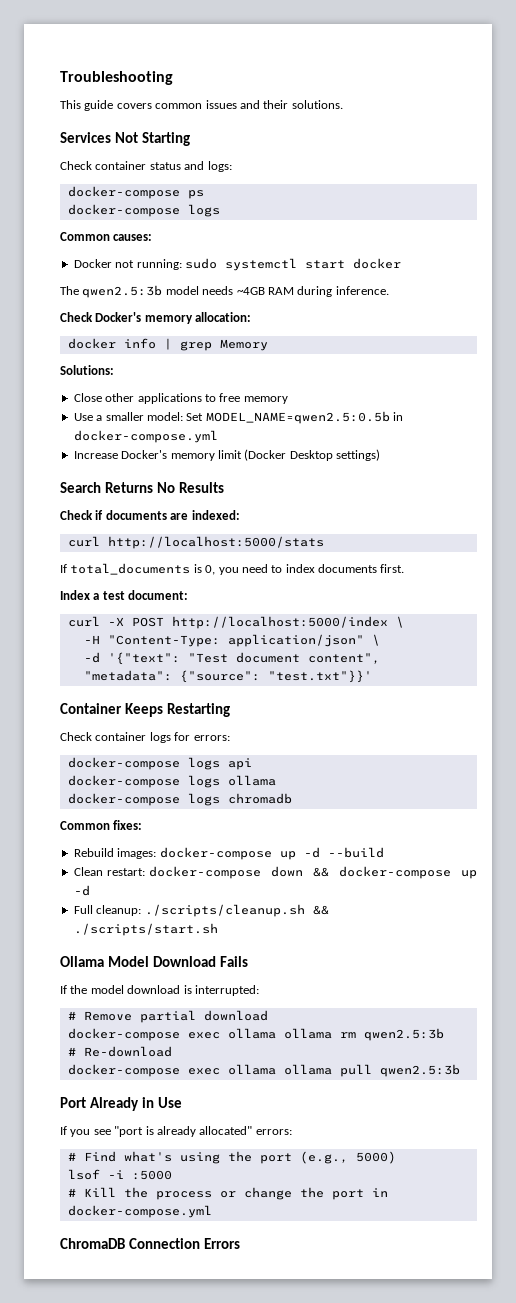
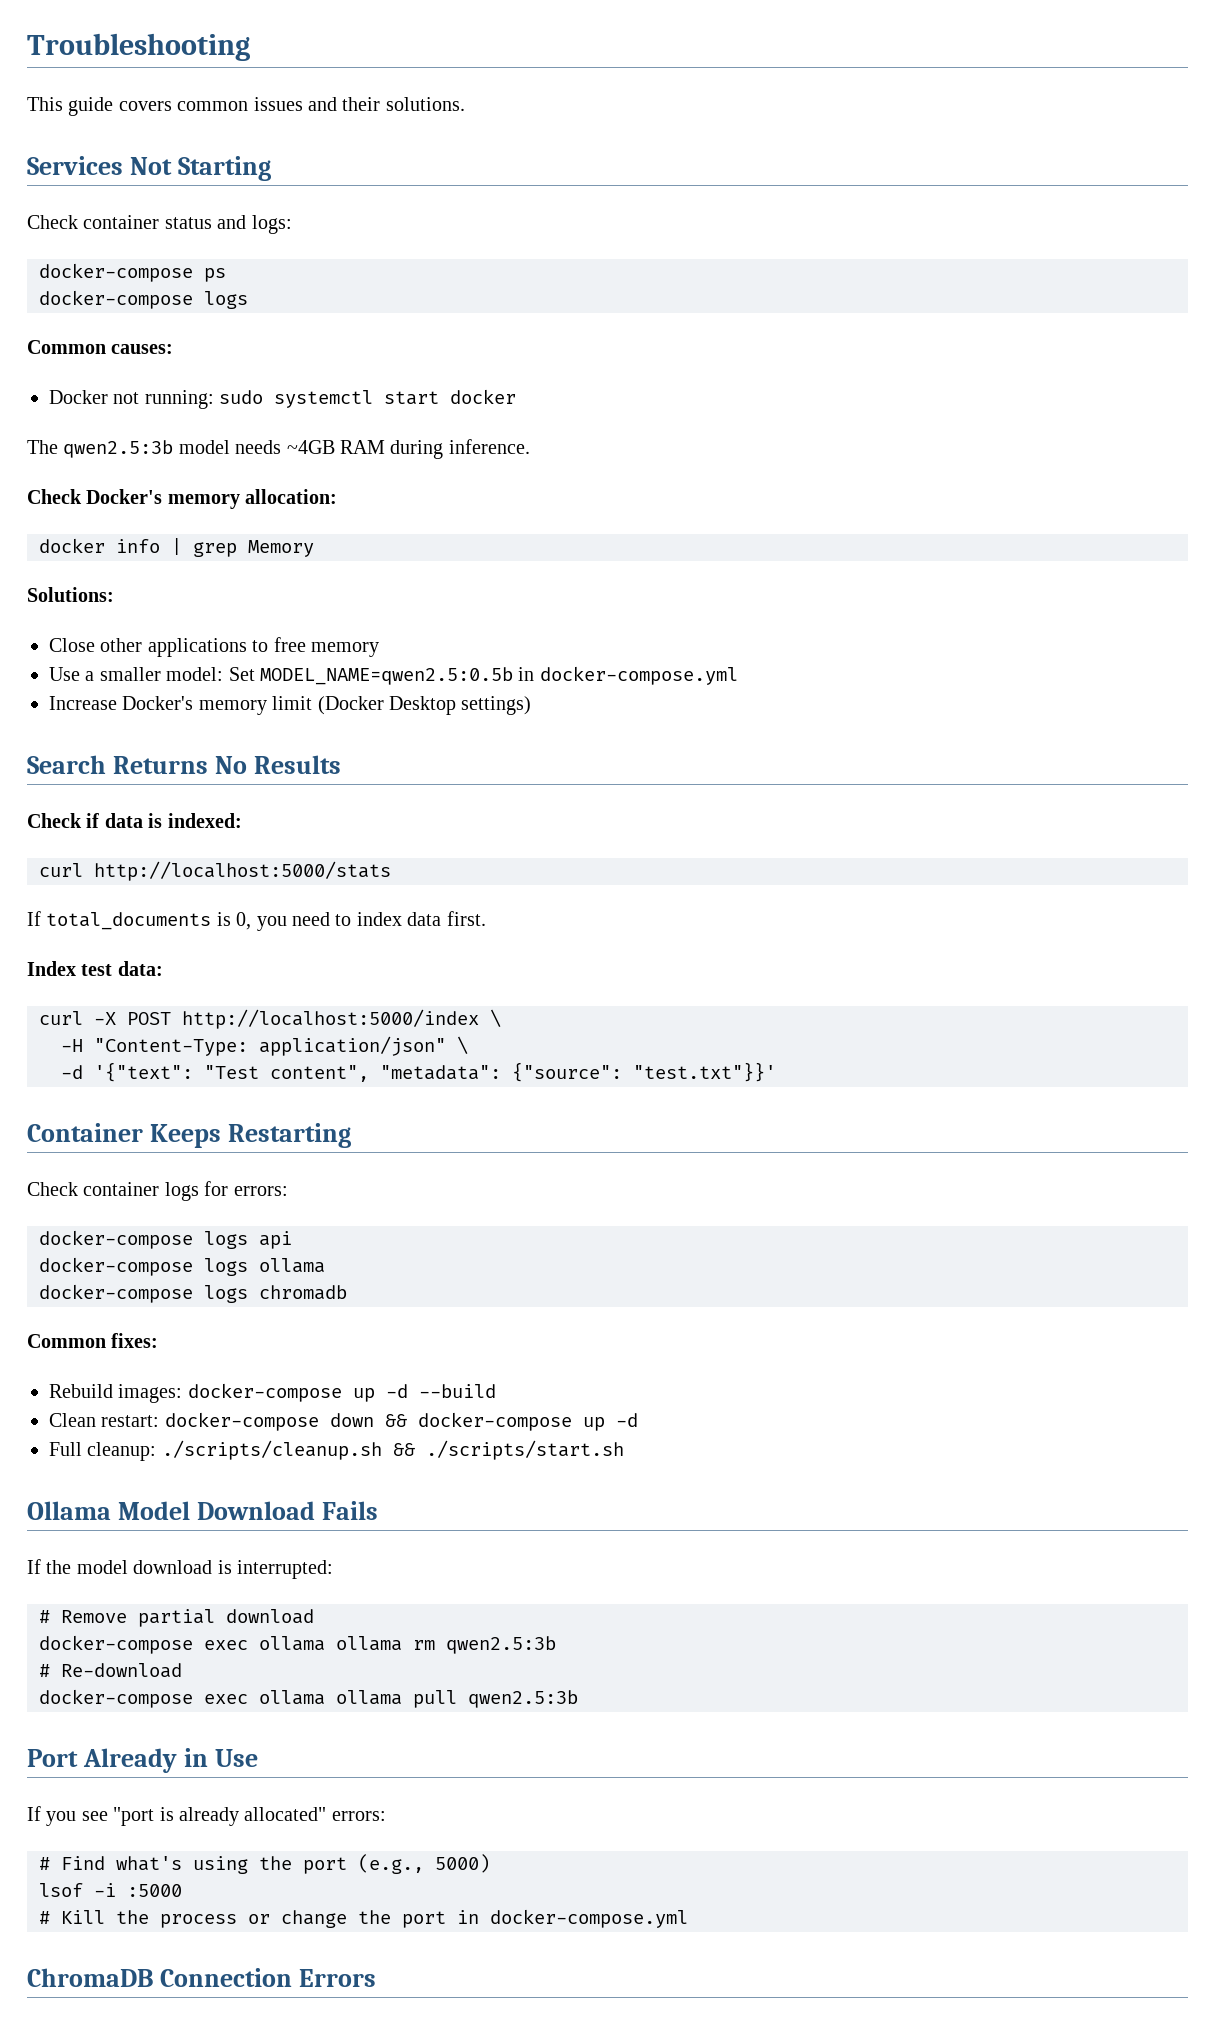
- Check if documents are indexed:
+ Check if data is indexed:
- If total_documents is 0, you need to index documents first.
+ If total_documents is 0, you need to index data first.
- Index a test document:
+ Index test data:
- -d '{"text": "Test document content", "metadata": {"source": "test.txt"}}'
+ -d '{"text": "Test content", "metadata": {"source": "test.txt"}}'

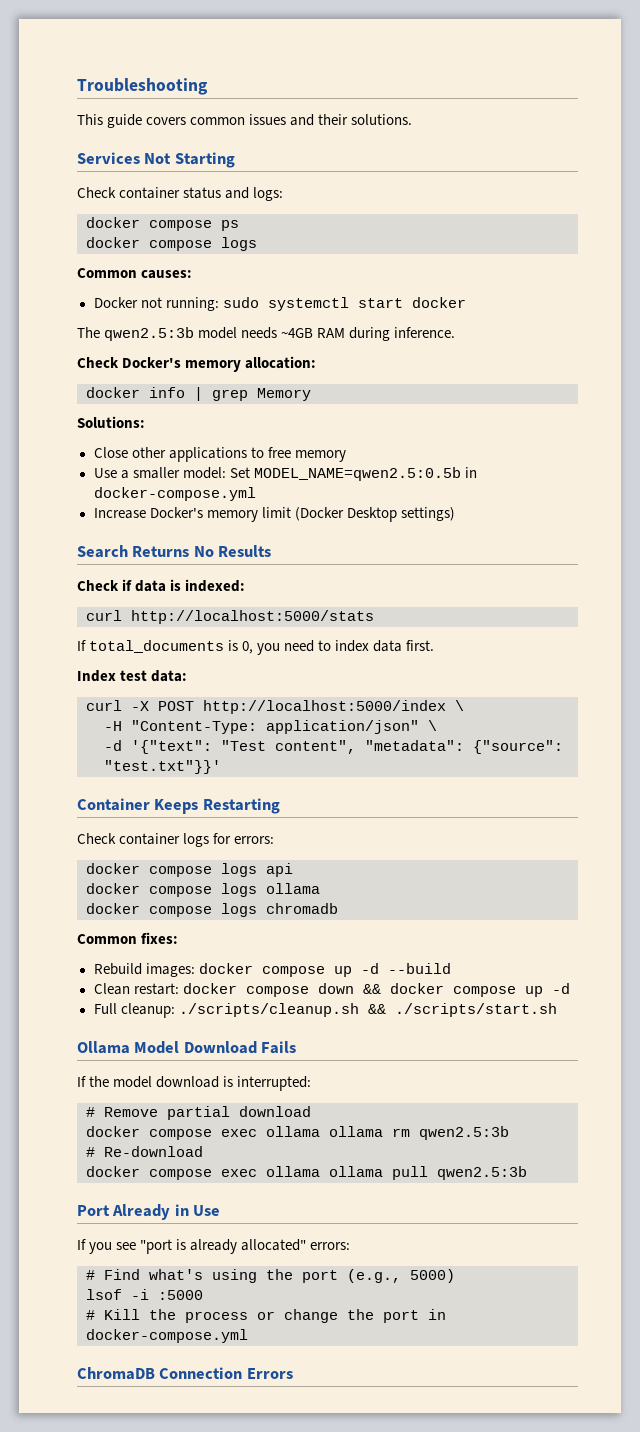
- docker-compose ps
- docker-compose logs
+ docker compose ps
+ docker compose logs
- docker-compose logs api
+ docker compose logs api
- docker-compose logs ollama
+ docker compose logs ollama
- docker-compose logs chromadb
+ docker compose logs chromadb
- Rebuild images: docker-compose up -d --build
+ Rebuild images: docker compose up -d --build
- Clean restart: docker-compose down && docker-compose up -d
+ Clean restart: docker compose down && docker compose up -d
- docker-compose exec ollama ollama rm qwen2.5:3b
+ docker compose exec ollama ollama rm qwen2.5:3b
- docker-compose exec ollama ollama pull qwen2.5:3b
+ docker compose exec ollama ollama pull qwen2.5:3b

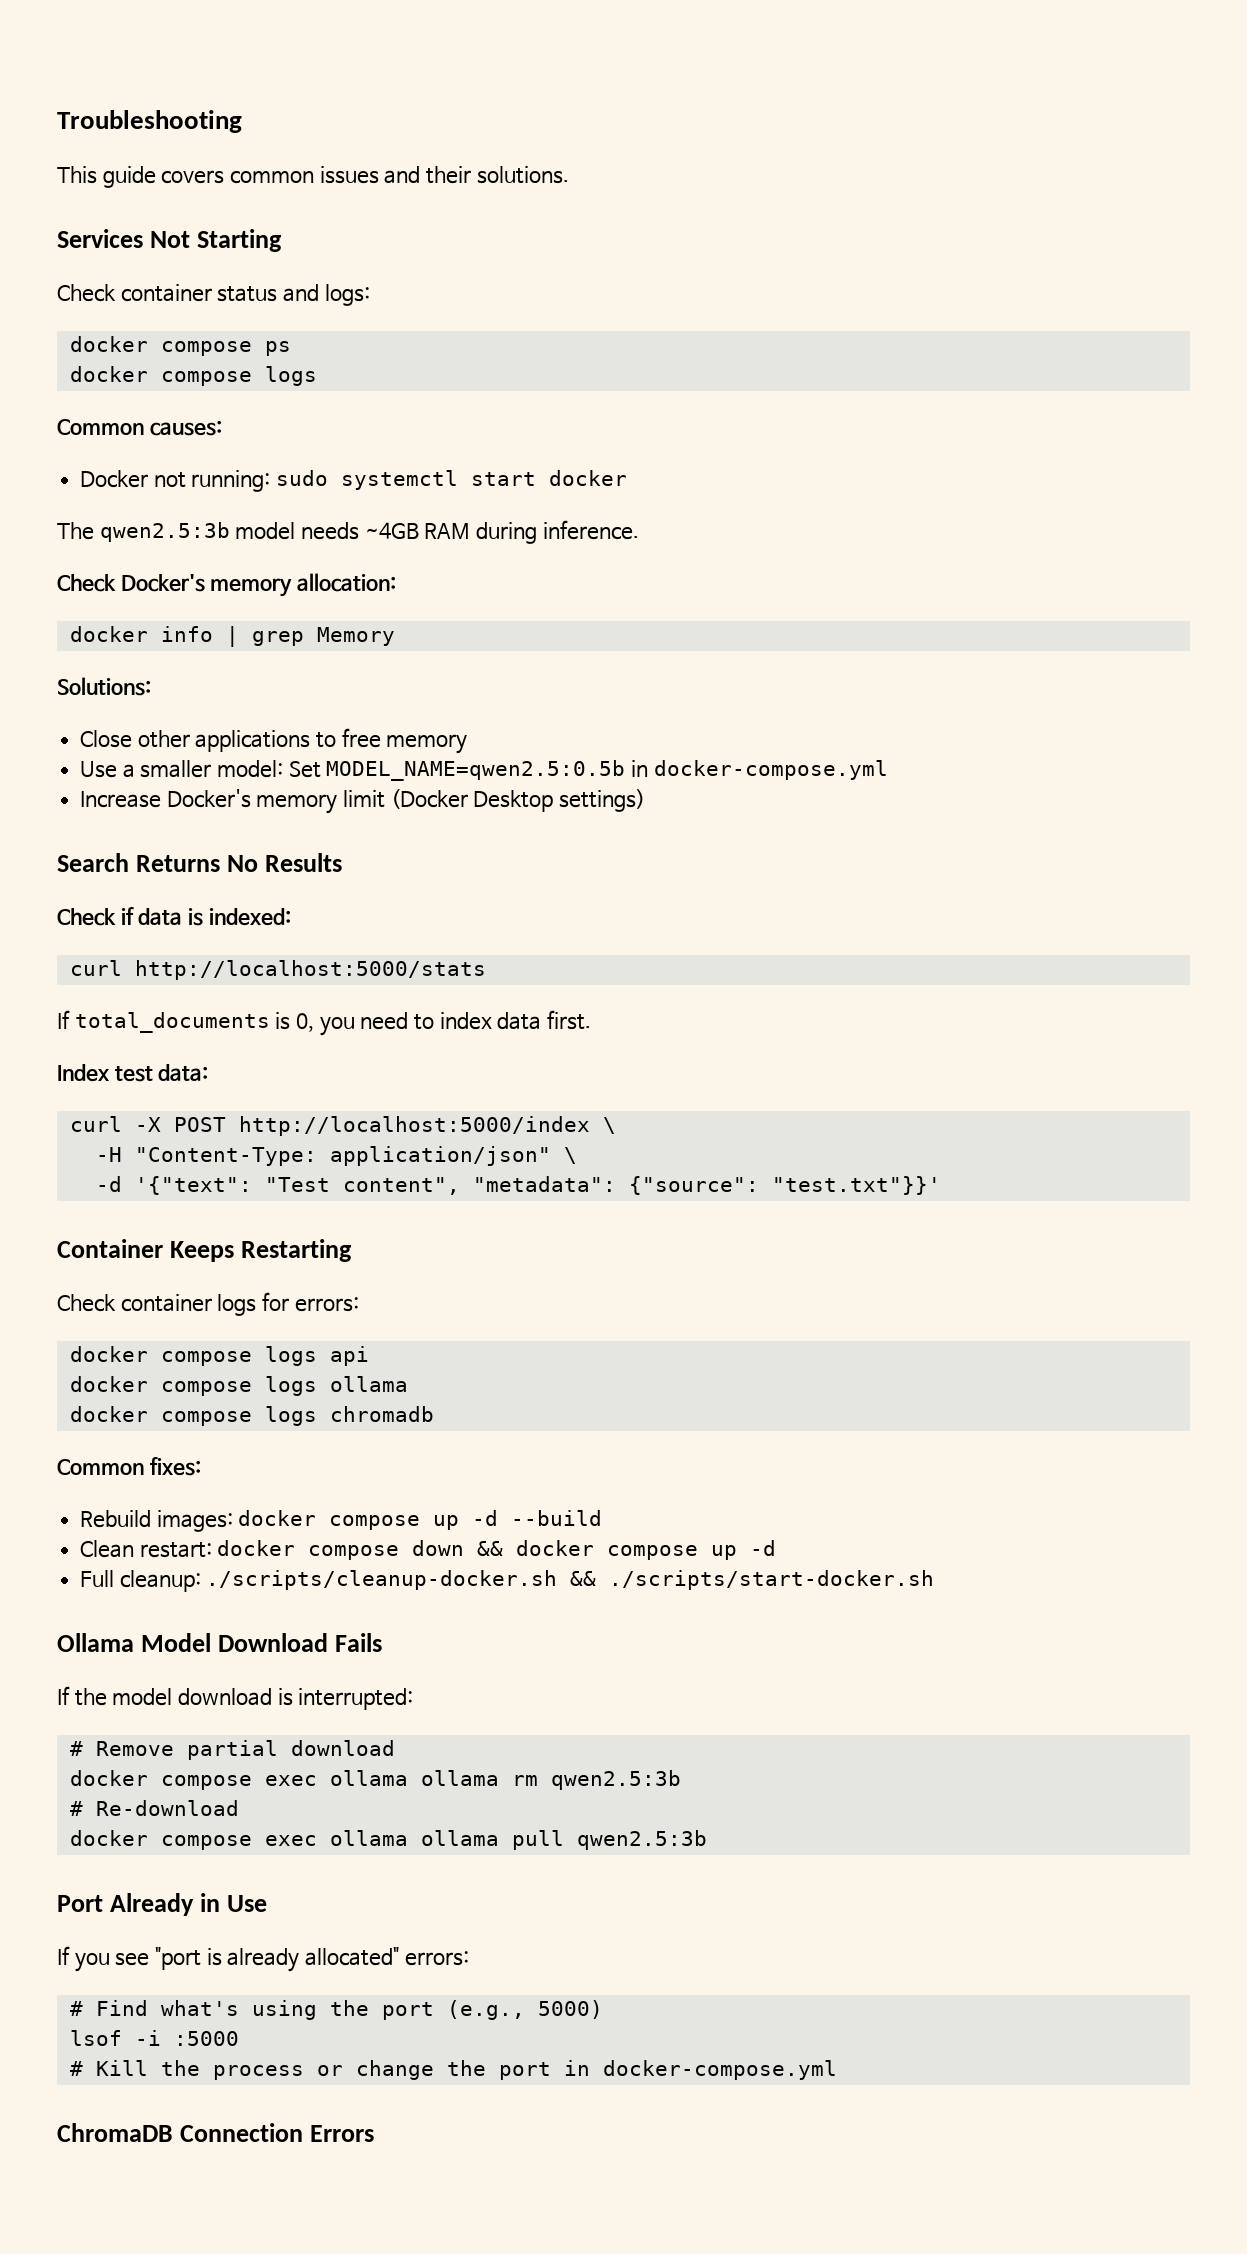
- Full cleanup: ./scripts/cleanup.sh && ./scripts/start.sh
+ Full cleanup: ./scripts/cleanup-docker.sh && ./scripts/start-docker.sh

